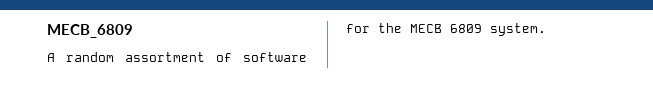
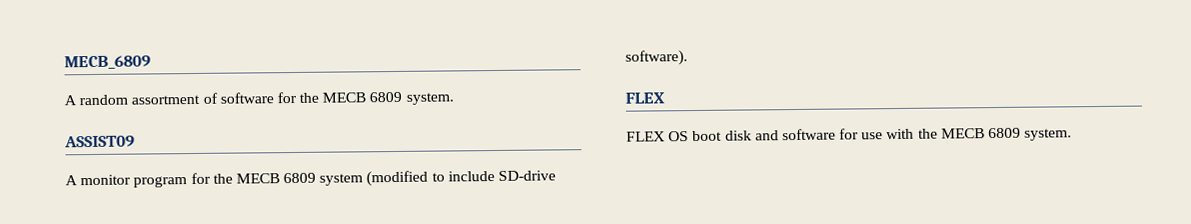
+ ASSIST09
+ A monitor program for the MECB 6809 system (modified to include SD-drive software).
+ FLEX
+ FLEX OS boot disk and software for use with the MECB 6809 system.

